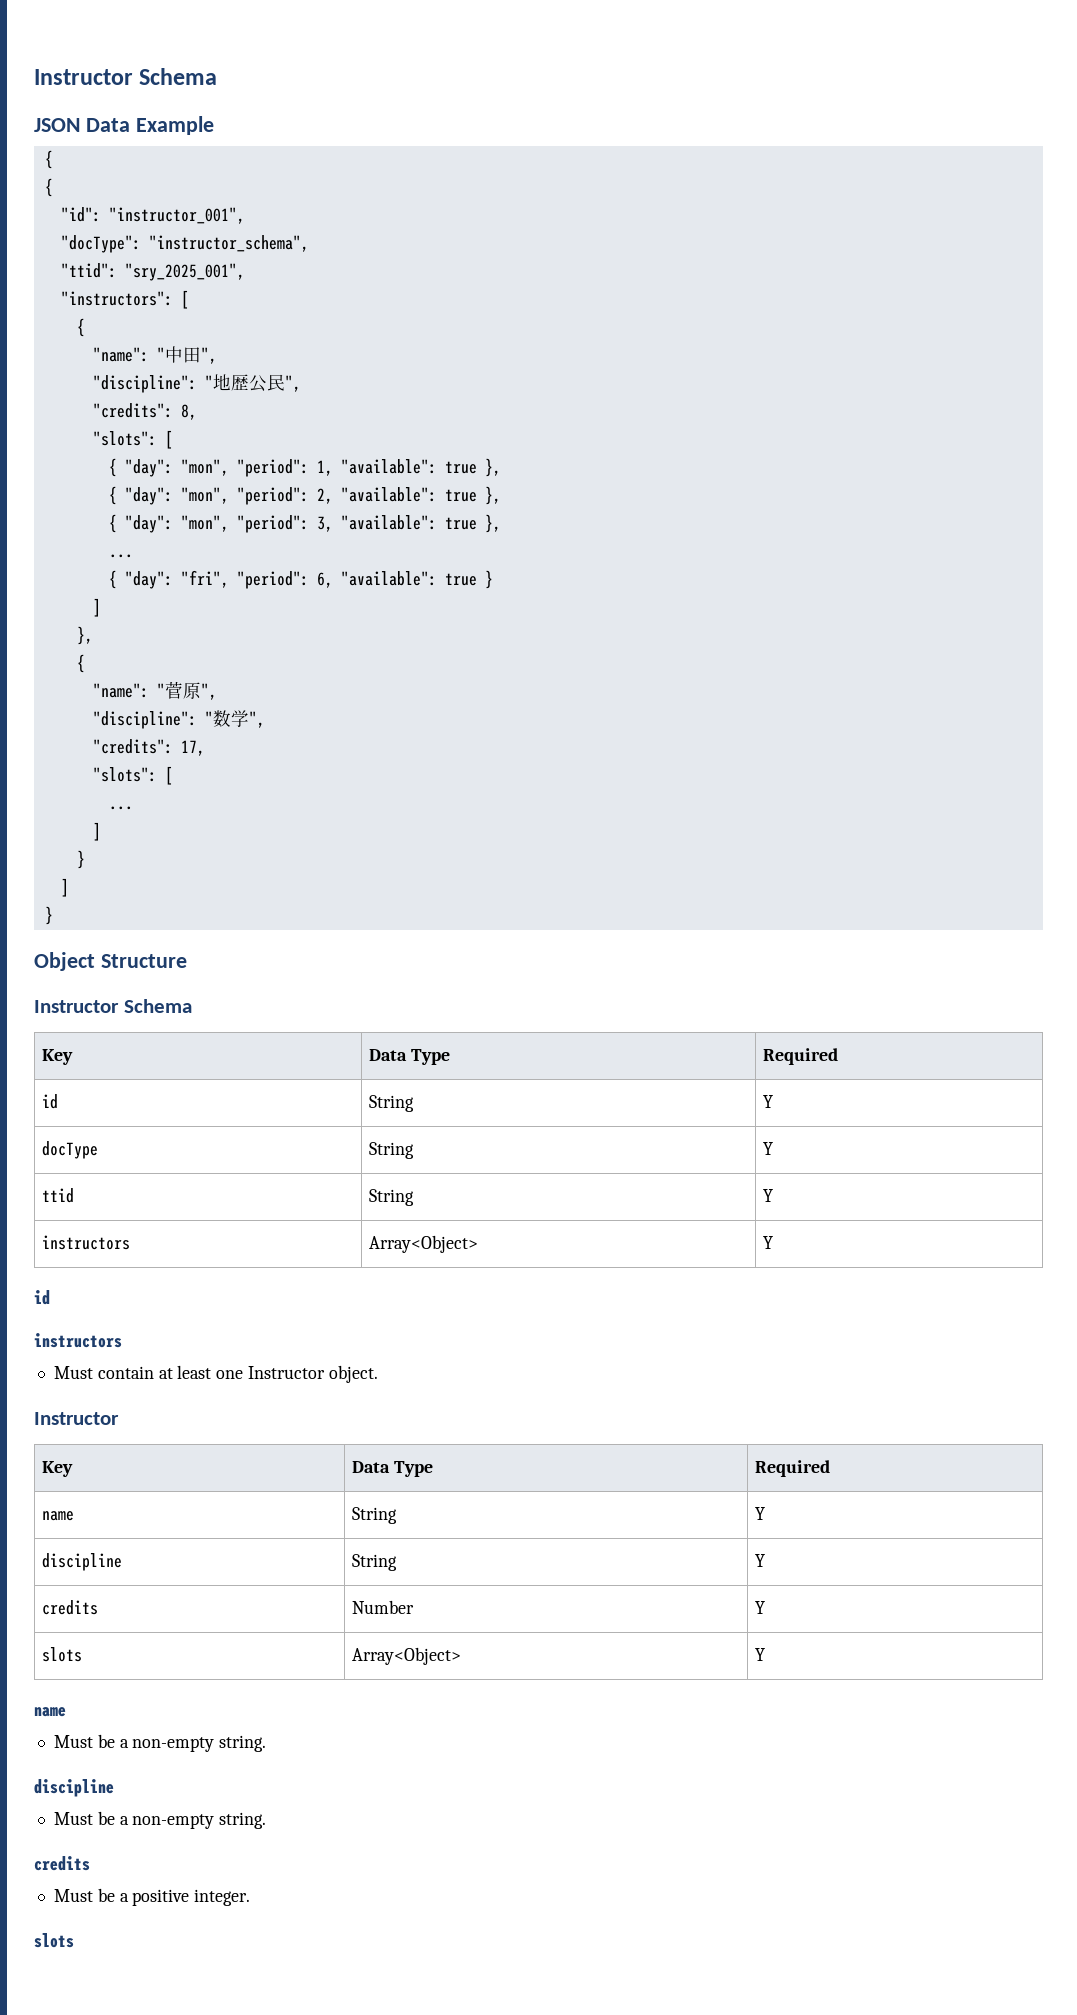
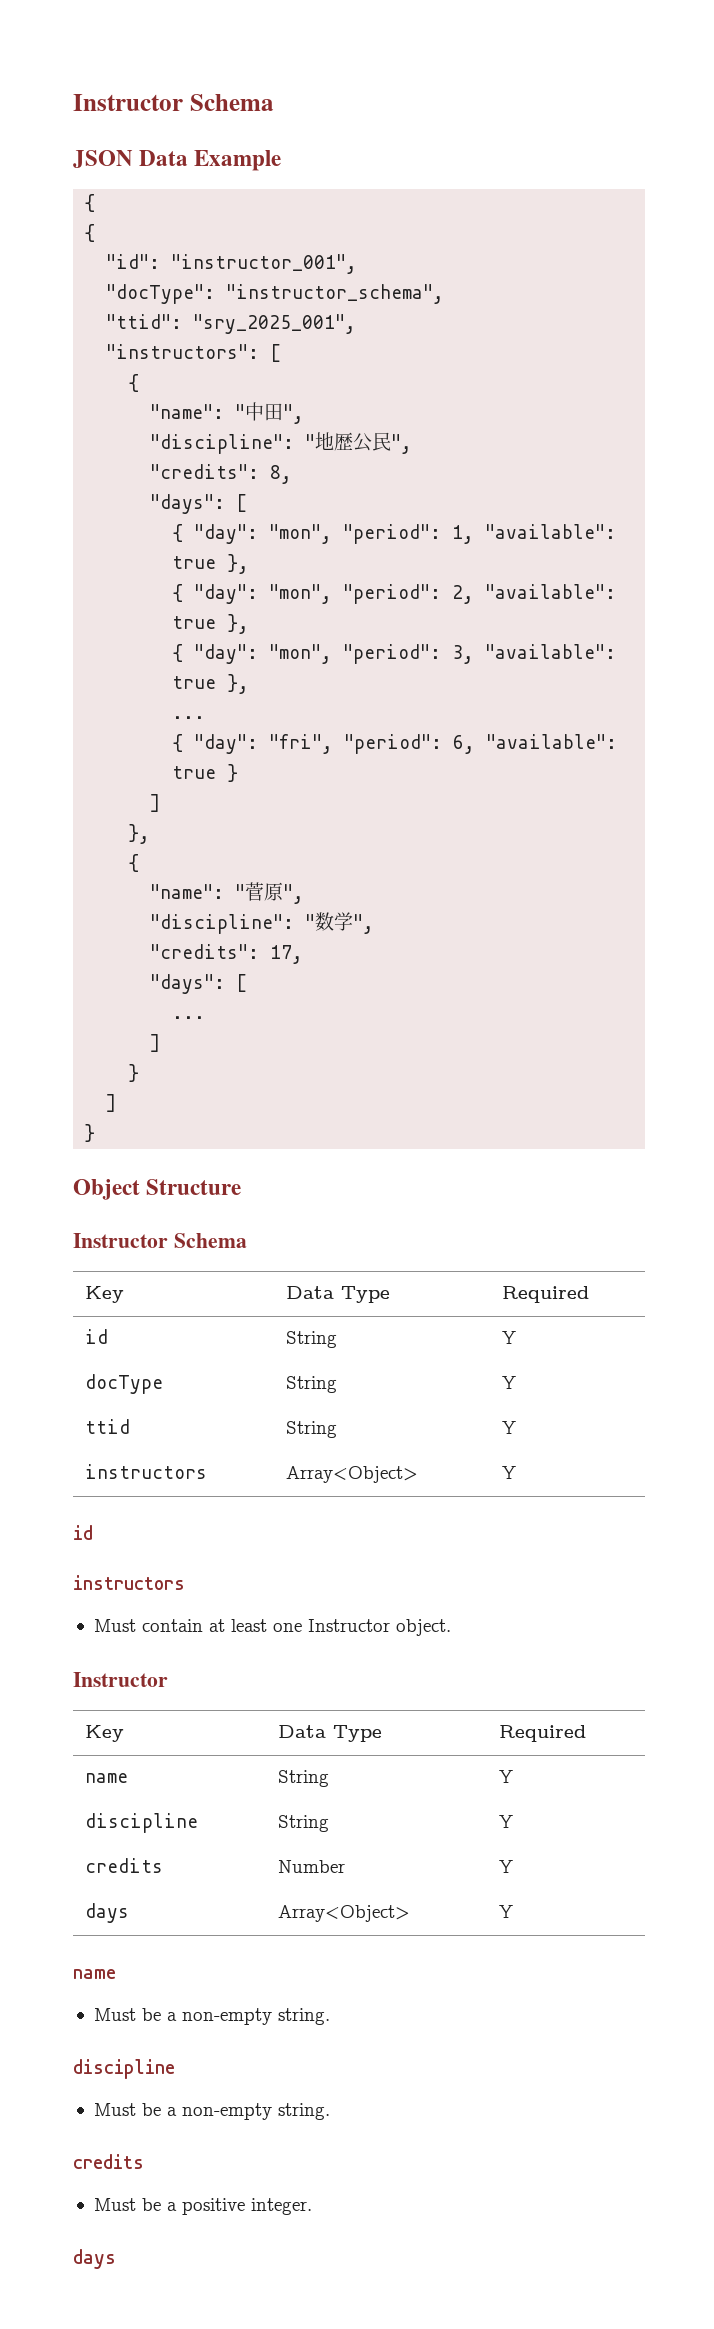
  "credits": 8,
- "slots": [
+ "days": [
  "credits": 17,
- "slots": [
+ "days": [
- slots | Array<Object> | Y
+ days | Array<Object> | Y
  Must be a positive integer.
- slots
+ days

